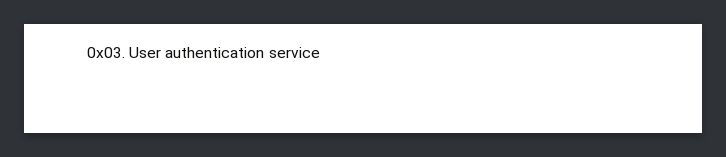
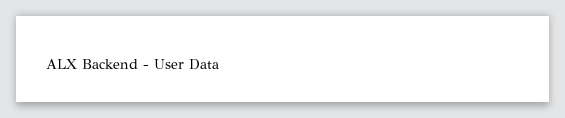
- 0x03. User authentication service
+ ALX Backend - User Data

